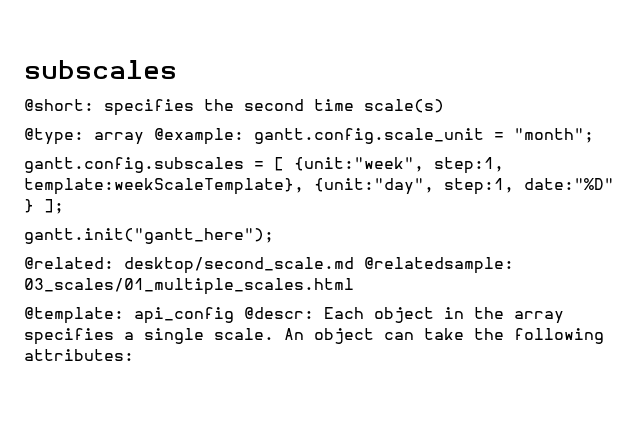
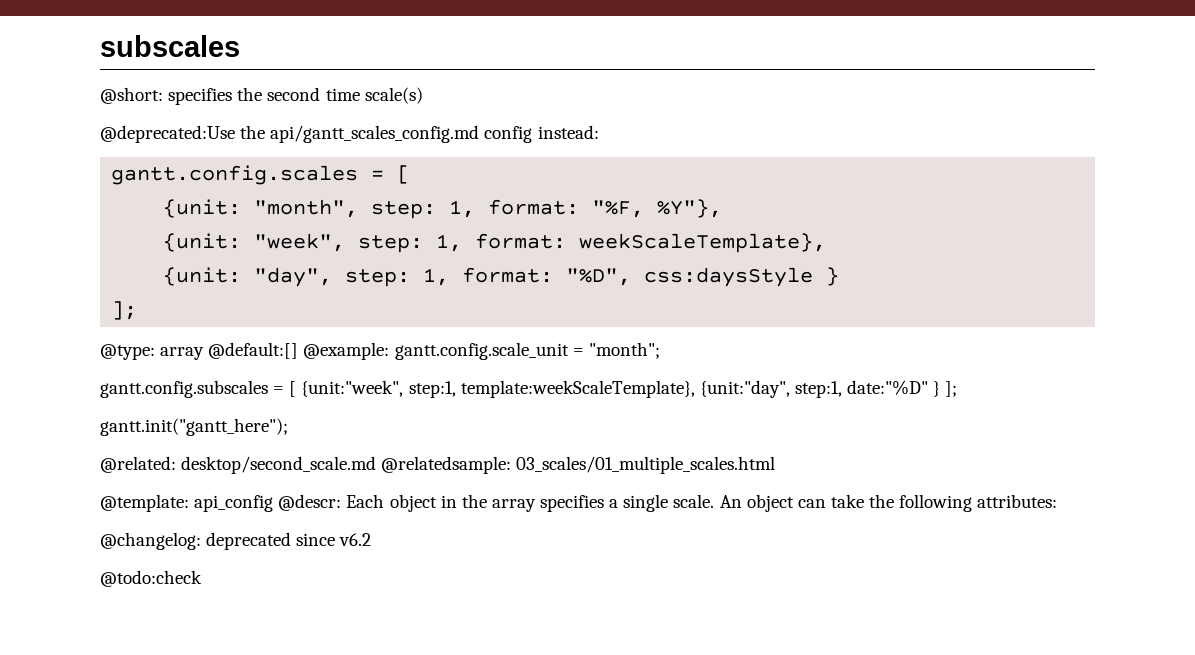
+ @deprecated:Use the api/gantt_scales_config.md config instead:
+ gantt.config.scales = [
+ {unit: "month", step: 1, format: "%F, %Y"},
+ {unit: "week", step: 1, format: weekScaleTemplate},
+ {unit: "day", step: 1, format: "%D", css:daysStyle }
+ ];
- @type: array @example: gantt.config.scale_unit = "month";
+ @type: array @default:[] @example: gantt.config.scale_unit = "month";
+ @changelog: deprecated since v6.2
+ @todo:check

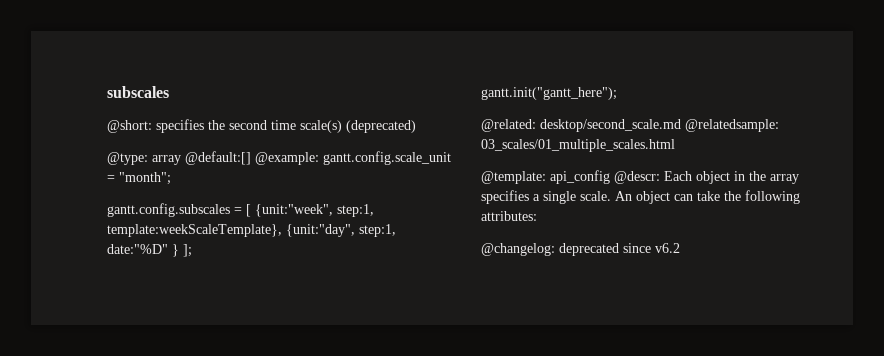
- @short: specifies the second time scale(s)
- @deprecated:Use the api/gantt_scales_config.md config instead:
- gantt.config.scales = [
- {unit: "month", step: 1, format: "%F, %Y"},
- {unit: "week", step: 1, format: weekScaleTemplate},
- {unit: "day", step: 1, format: "%D", css:daysStyle }
- ];
+ @short: specifies the second time scale(s) (deprecated)
- @todo:check

